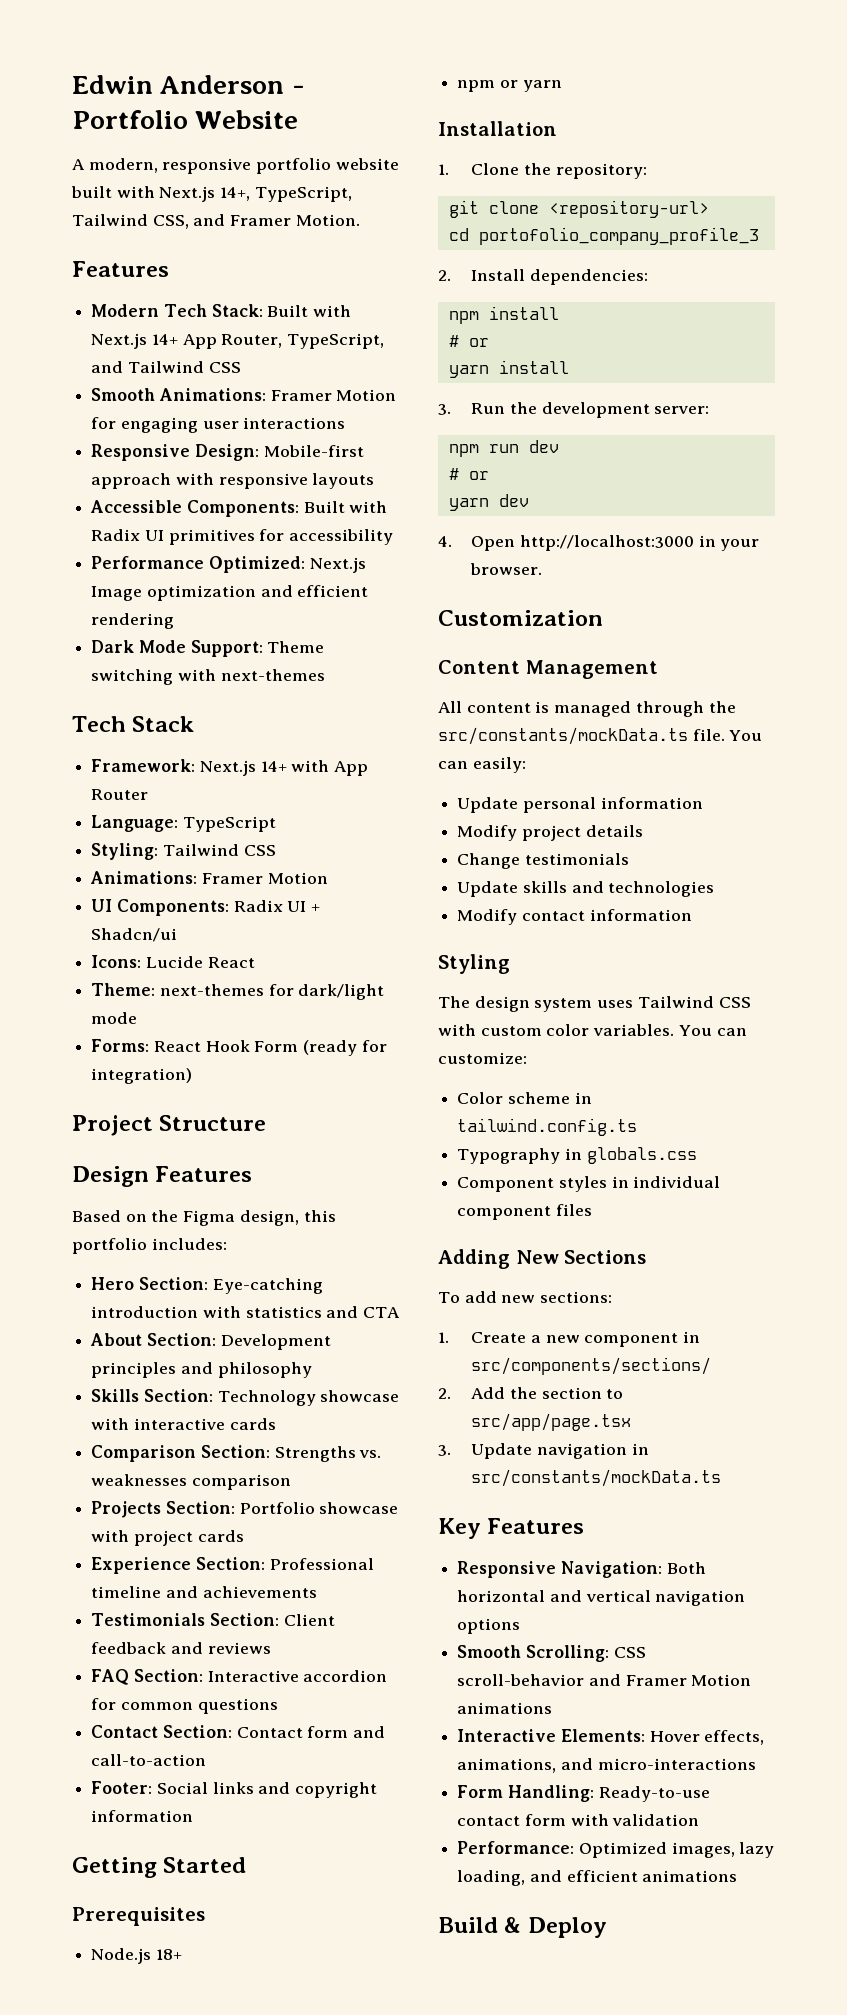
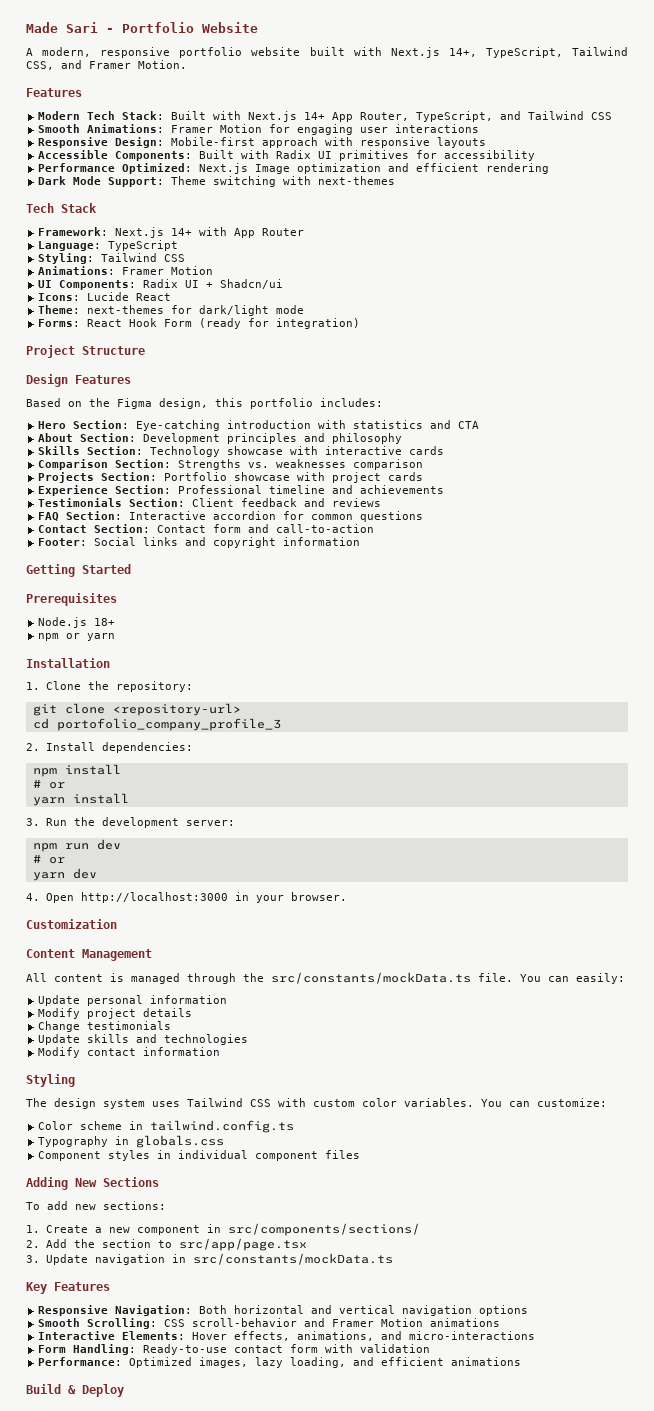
- Edwin Anderson - Portfolio Website
+ Made Sari - Portfolio Website

